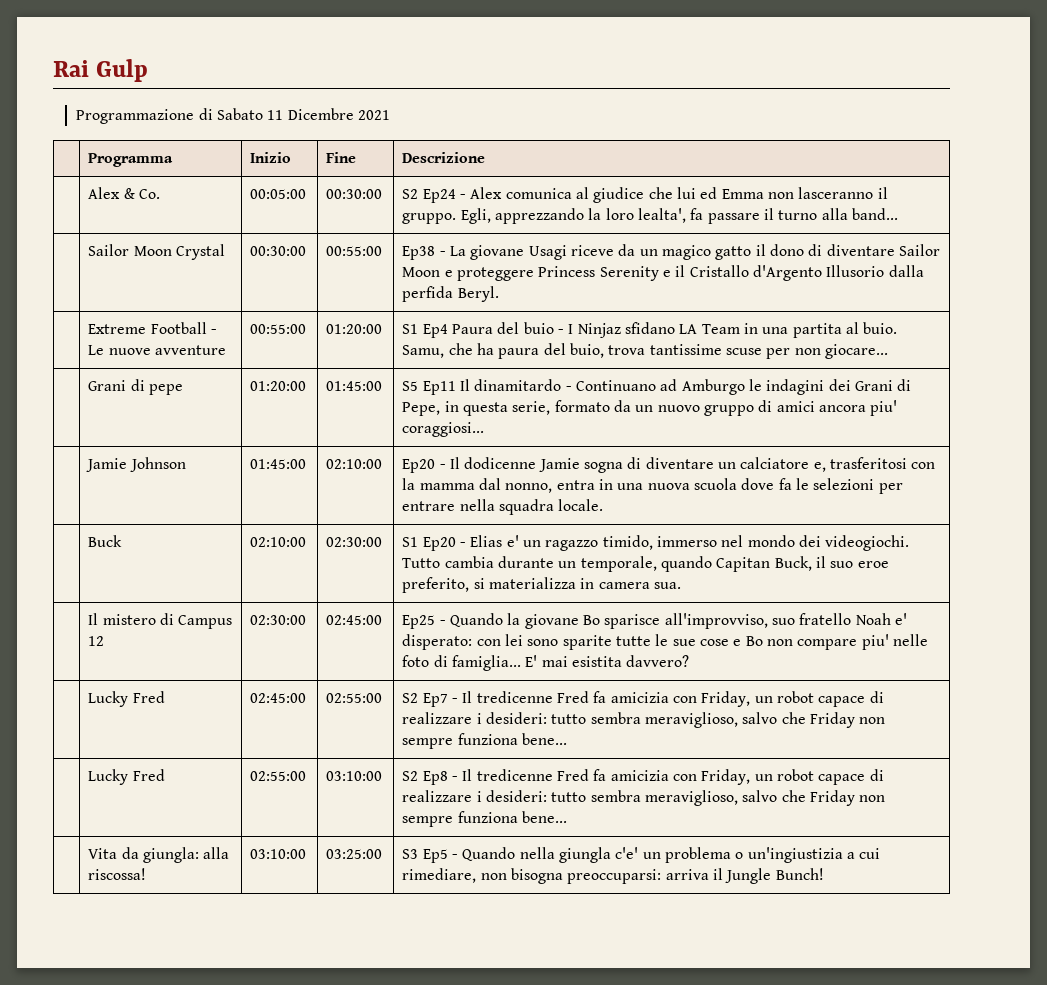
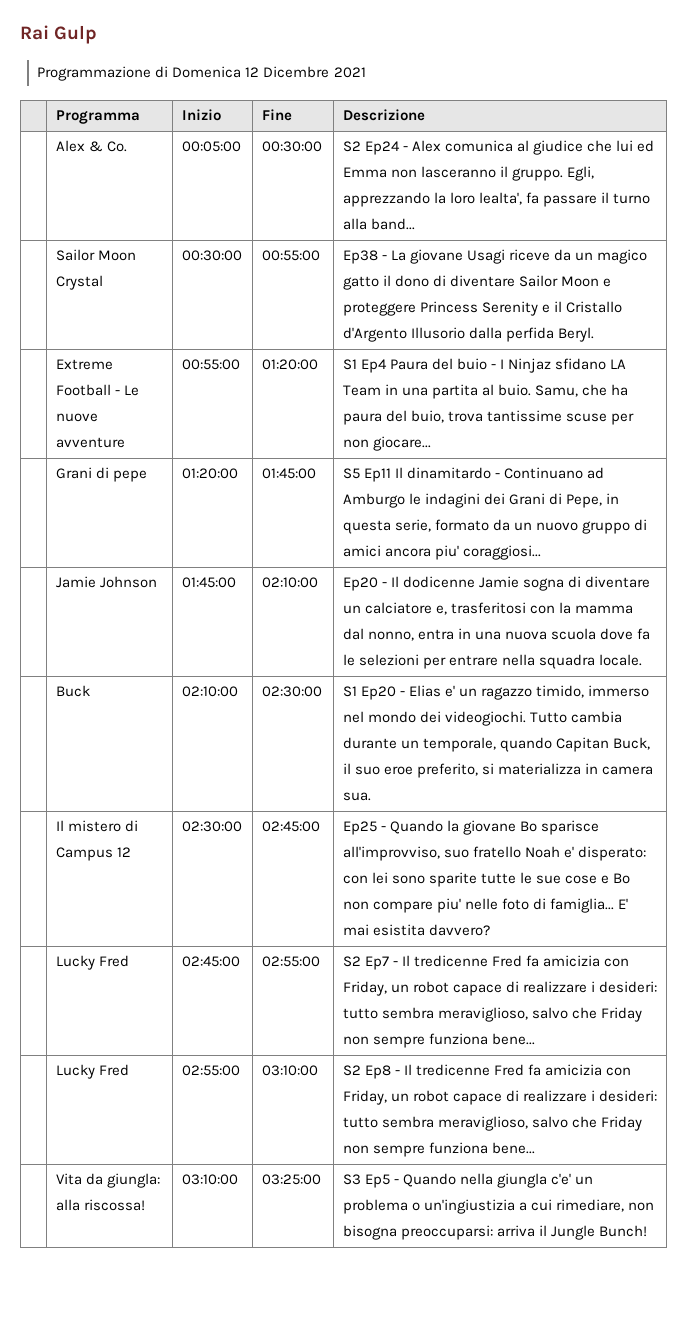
- Programmazione di Sabato 11 Dicembre 2021
+ Programmazione di Domenica 12 Dicembre 2021

